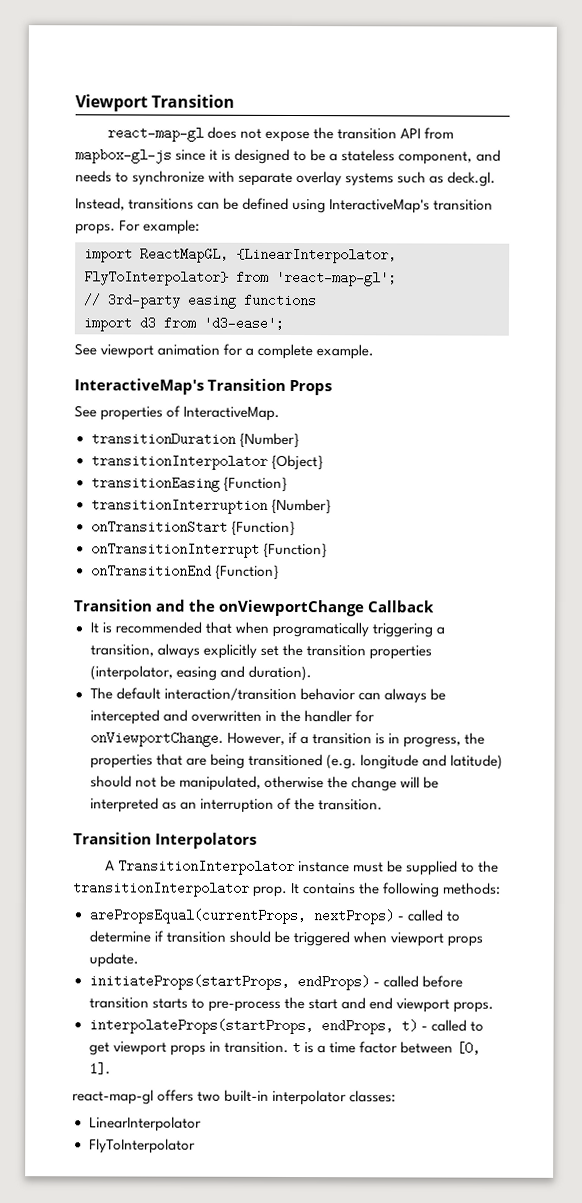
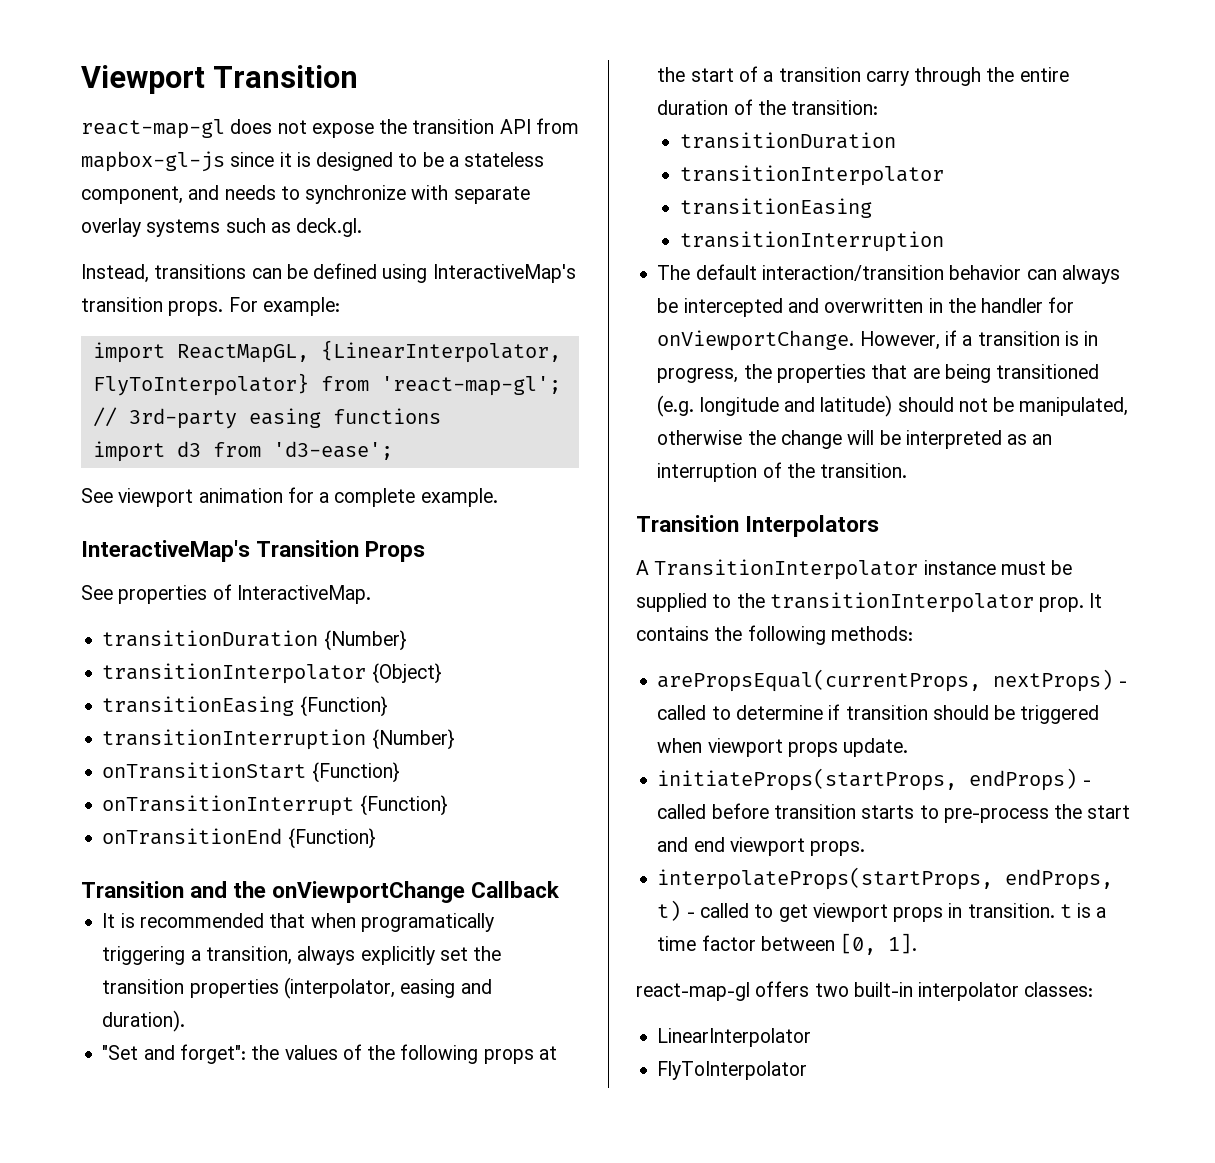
+ "Set and forget": the values of the following props at the start of a transition carry through the entire duration of the transition:
+ transitionDuration
+ transitionInterpolator
+ transitionEasing
+ transitionInterruption

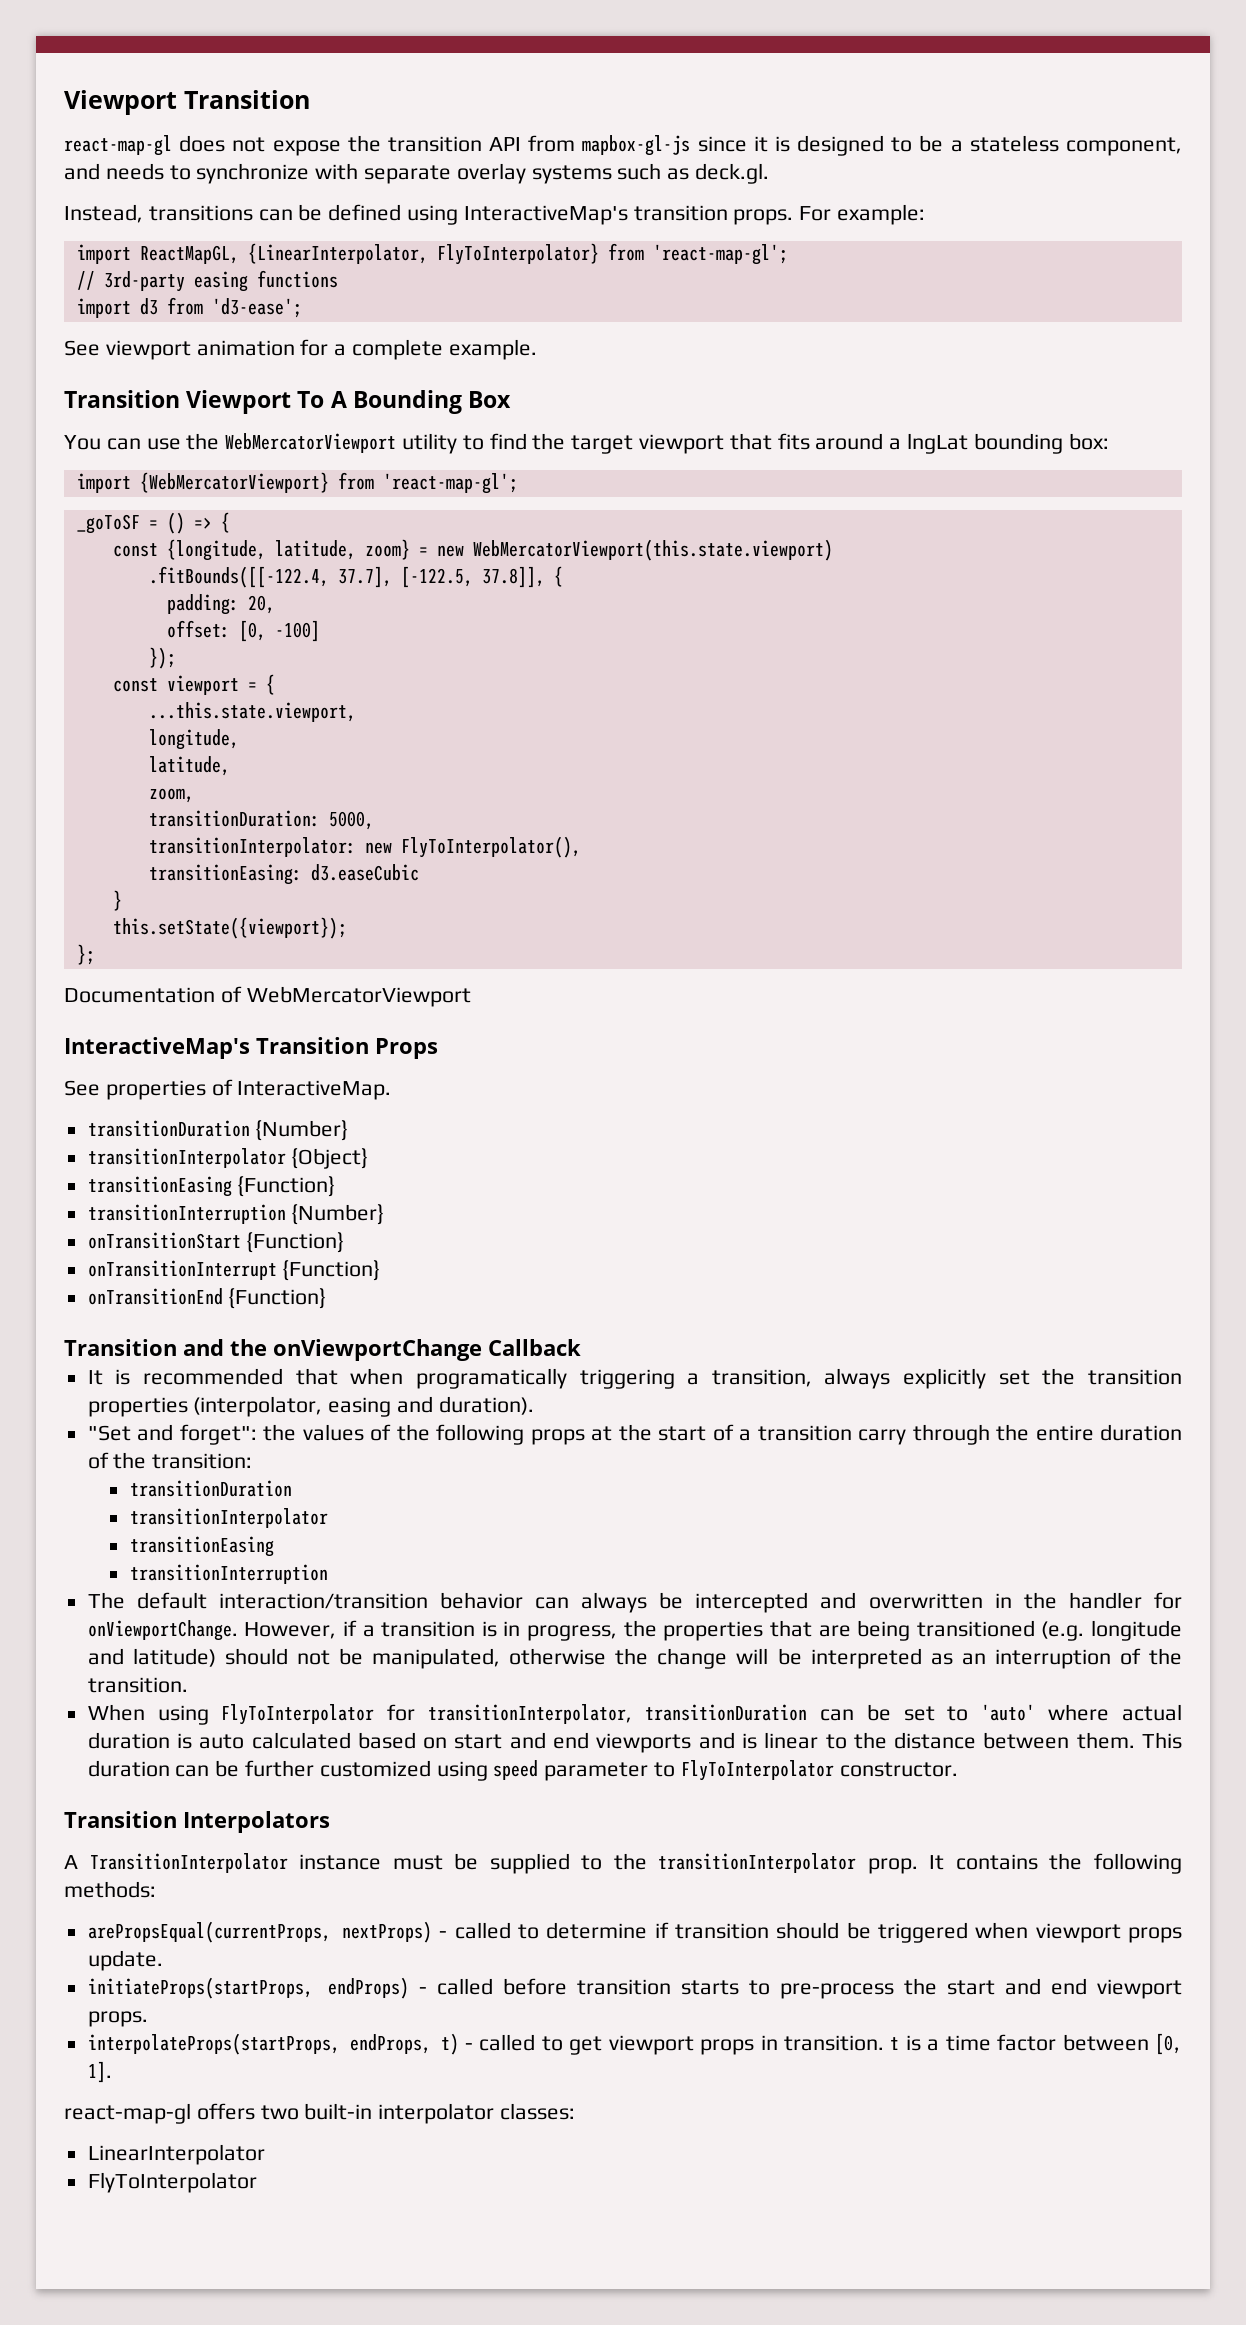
+ Transition Viewport To A Bounding Box
+ You can use the WebMercatorViewport utility to find the target viewport that fits around a lngLat bounding box:
+ import {WebMercatorViewport} from 'react-map-gl';
+ _goToSF = () => {
+ const {longitude, latitude, zoom} = new WebMercatorViewport(this.state.viewport)
+ .fitBounds([[-122.4, 37.7], [-122.5, 37.8]], {
+ padding: 20,
+ offset: [0, -100]
+ });
+ const viewport = {
+ ...this.state.viewport,
+ longitude,
+ latitude,
+ zoom,
+ transitionDuration: 5000,
+ transitionInterpolator: new FlyToInterpolator(),
+ transitionEasing: d3.easeCubic
+ }
+ this.setState({viewport});
+ };
+ Documentation of WebMercatorViewport
+ When using FlyToInterpolator for transitionInterpolator, transitionDuration can be set to 'auto' where actual duration is auto calculated based on start and end viewports and is linear to the distance between them. This duration can be further customized using speed parameter to FlyToInterpolator constructor.

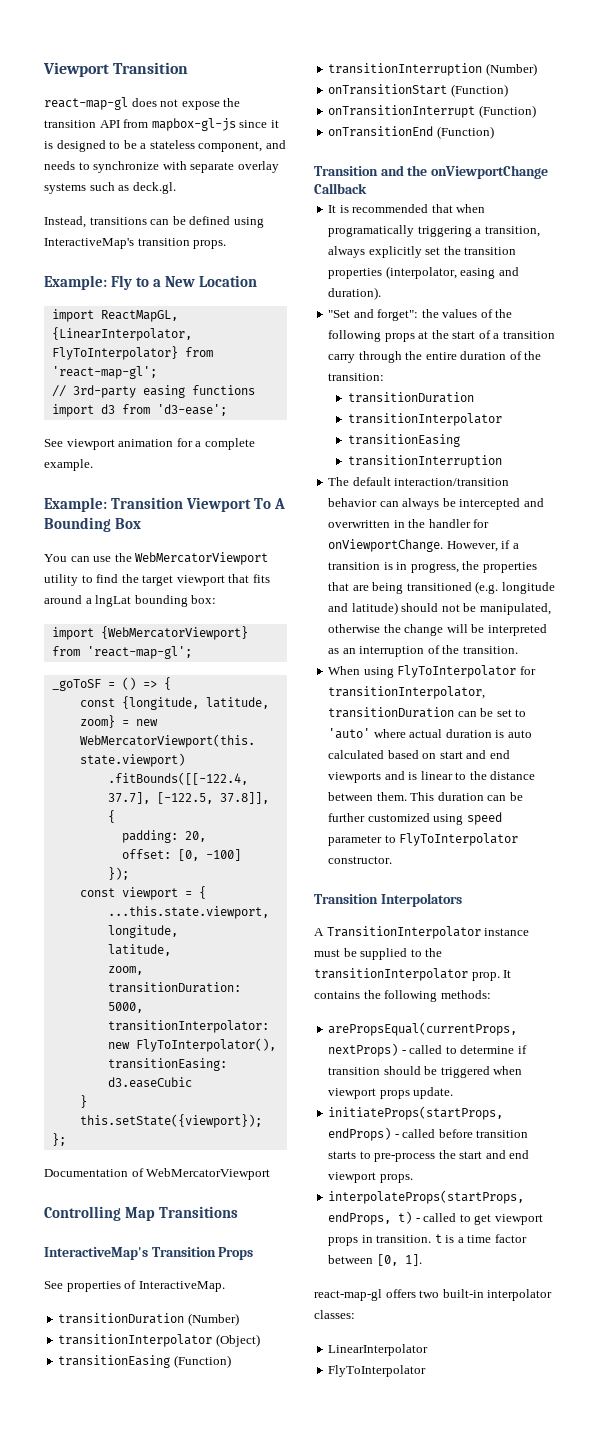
- Instead, transitions can be defined using InteractiveMap's transition props. For example:
+ Instead, transitions can be defined using InteractiveMap's transition props.
+ Example: Fly to a New Location
- Transition Viewport To A Bounding Box
+ Example: Transition Viewport To A Bounding Box
+ Controlling Map Transitions
- transitionDuration {Number}
- transitionInterpolator {Object}
- transitionEasing {Function}
- transitionInterruption {Number}
+ transitionDuration (Number)
+ transitionInterpolator (Object)
+ transitionEasing (Function)
+ transitionInterruption (Number)
- onTransitionStart {Function}
+ onTransitionStart (Function)
- onTransitionInterrupt {Function}
+ onTransitionInterrupt (Function)
- onTransitionEnd {Function}
+ onTransitionEnd (Function)

